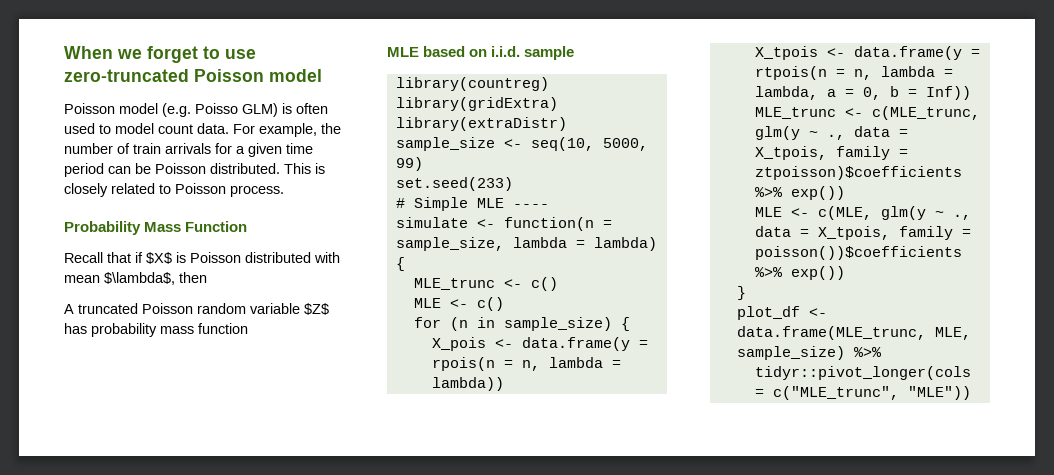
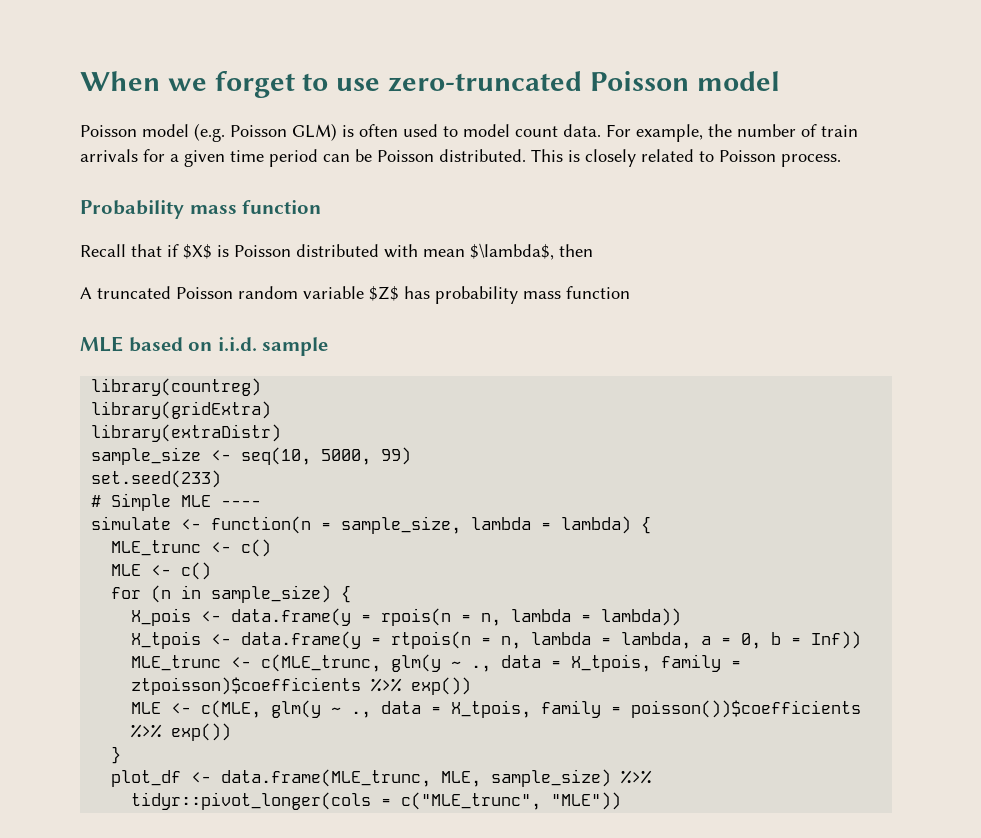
- Poisson model (e.g. Poisso GLM) is often used to model count data.
+ Poisson model (e.g. Poisson GLM) is often used to model count data.
- Probability Mass Function
+ Probability mass function

